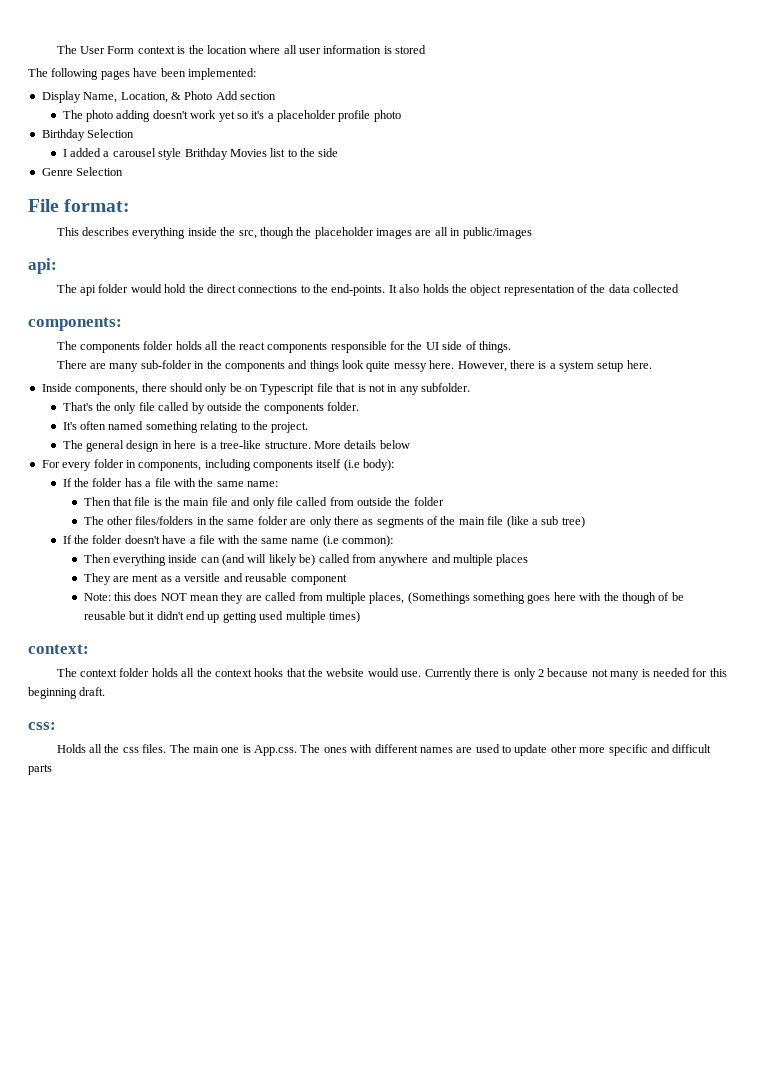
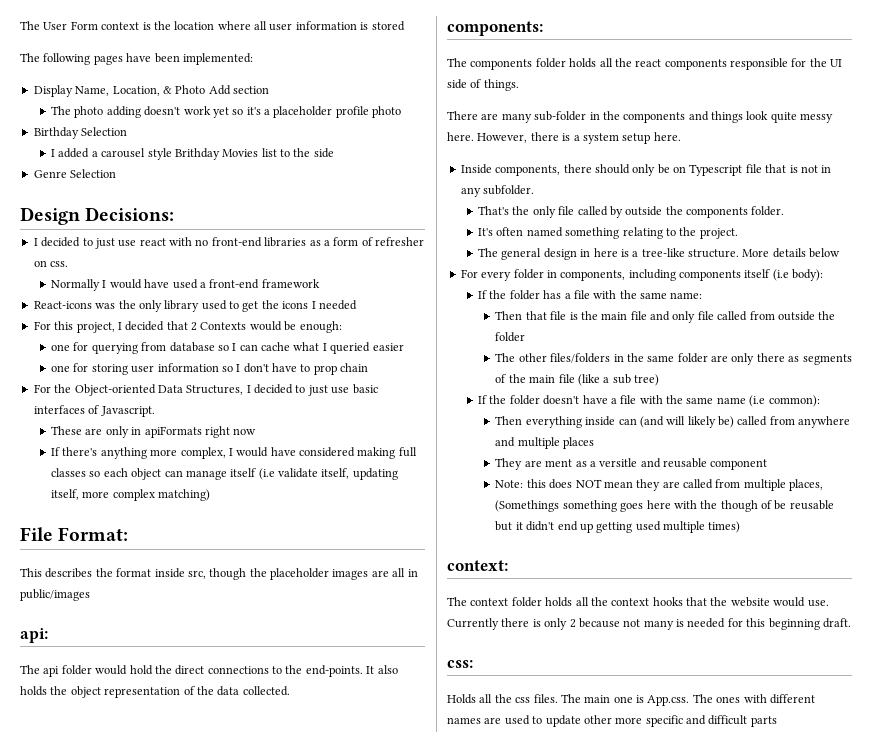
+ Design Decisions:
+ I decided to just use react with no front-end libraries as a form of refresher on css.
+ Normally I would have used a front-end framework
+ React-icons was the only library used to get the icons I needed
+ For this project, I decided that 2 Contexts would be enough:
+ one for querying from database so I can cache what I queried easier
+ one for storing user information so I don't have to prop chain
+ For the Object-oriented Data Structures, I decided to just use basic interfaces of Javascript.
+ These are only in apiFormats right now
+ If there's anything more complex, I would have considered making full classes so each object can manage itself (i.e validate itself, updating itself, more complex matching)
- File format:
+ File Format:
- This describes everything inside the src, though the placeholder images are all in public/images
+ This describes the format inside src, though the placeholder images are all in public/images
- It also holds the object representation of the data collected
+ It also holds the object representation of the data collected.

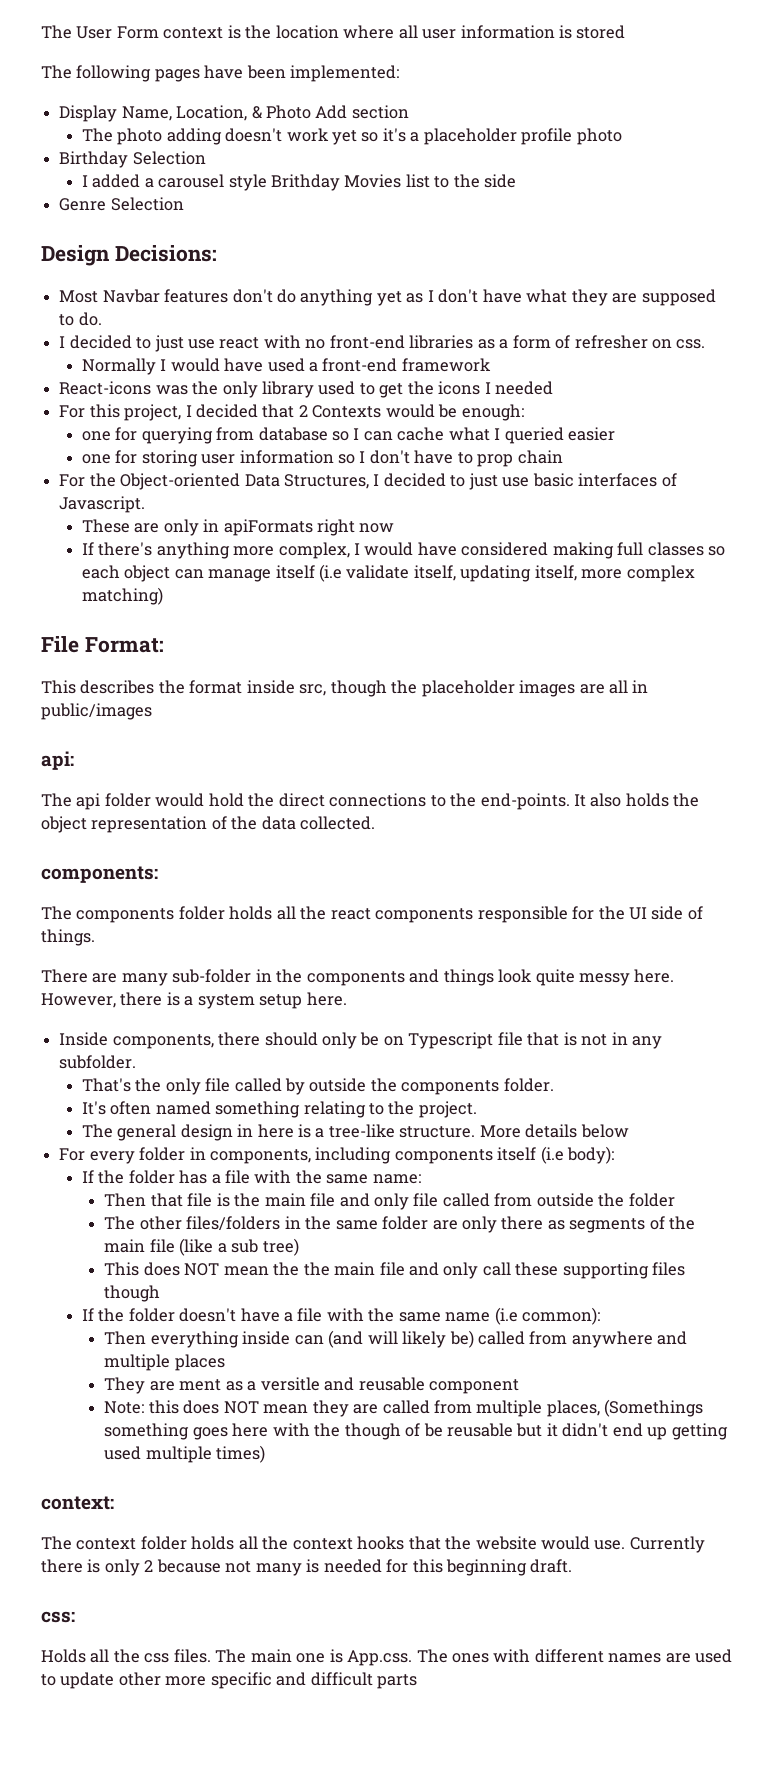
+ Most Navbar features don't do anything yet as I don't have what they are supposed to do.
+ This does NOT mean the the main file and only call these supporting files though

